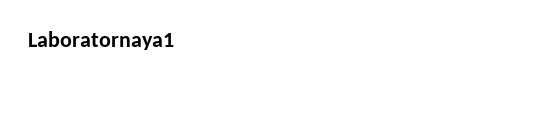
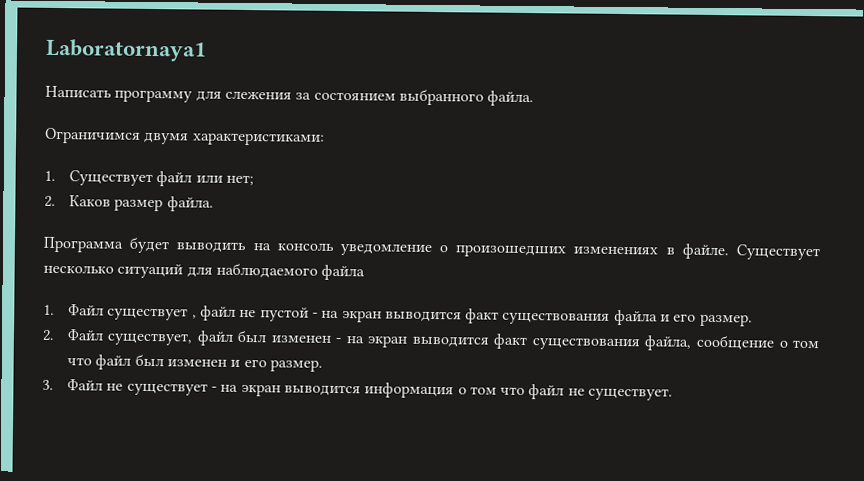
+ Написать программу для слежения за состоянием выбранного файла.
+ Ограничимся двумя характеристиками:
+ 1. Существует файл или нет;
+ 2. Каков размер файла.
+ Программа будет выводить на консоль уведомление о произошедших изменениях в файле. Существует несколько ситуаций для наблюдаемого файла
+ 1. Файл существует , файл не пустой - на экран выводится факт существования файла и его размер.
+ 2. Файл существует, файл был изменен - на экран выводится факт существования файла, сообщение о том что файл был изменен и его размер.
+ 3. Файл не существует - на экран выводится информация о том что файл не существует.

